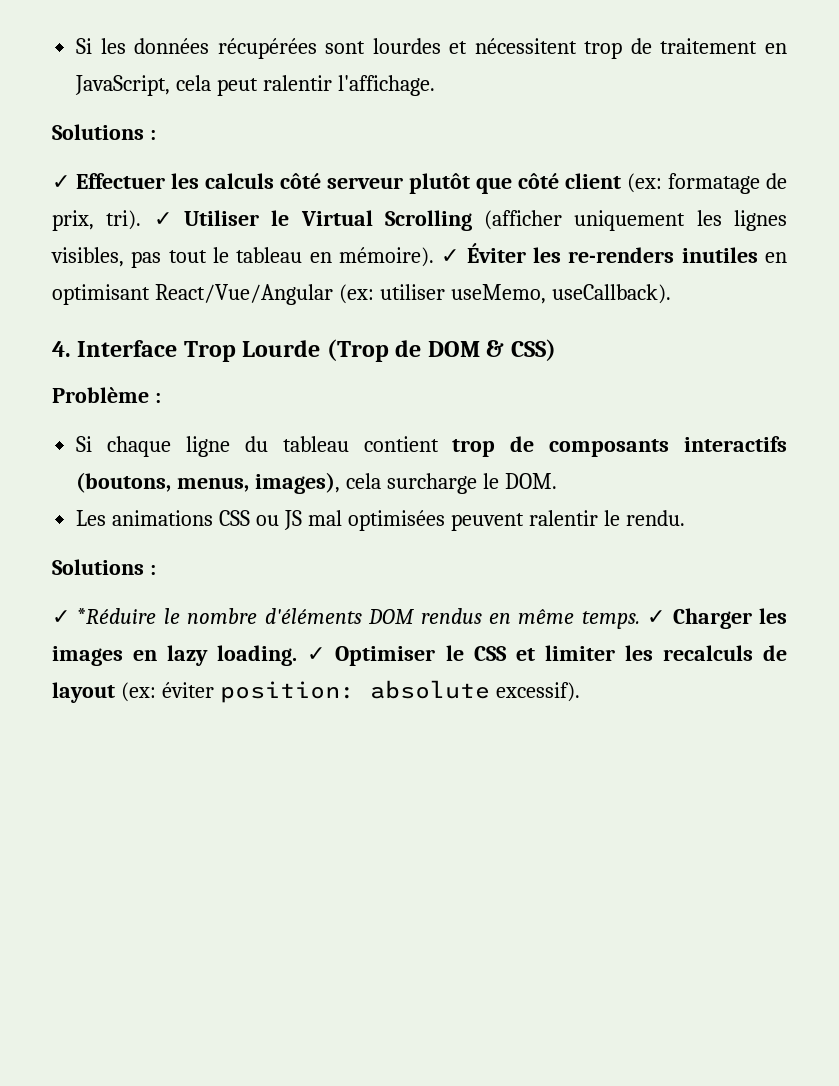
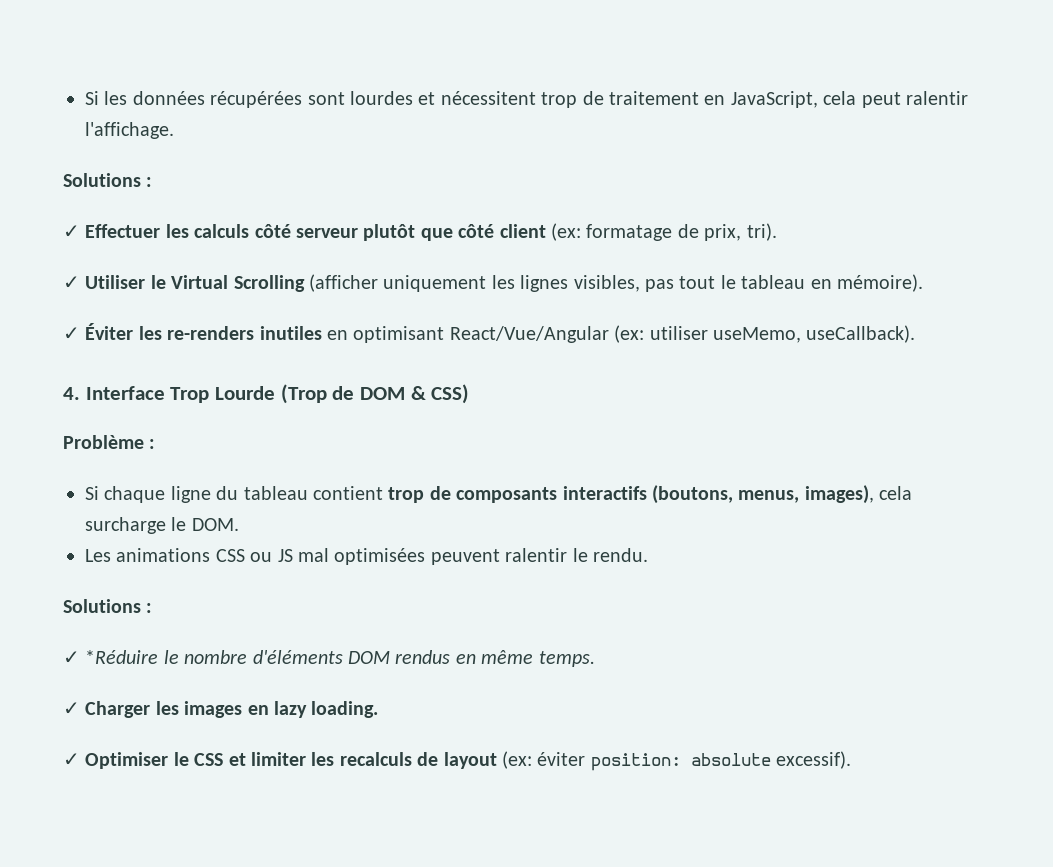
- ✓ Effectuer les calculs côté serveur plutôt que côté client (ex: formatage de prix, tri). ✓ Utiliser le Virtual Scrolling (afficher uniquement les lignes visibles, pas tout le tableau en mémoire). ✓ Éviter les re-renders inutiles en optimisant React/Vue/Angular (ex: utiliser useMemo, useCallback).
+ ✓ Effectuer les calculs côté serveur plutôt que côté client (ex: formatage de prix, tri).
+ ✓ Utiliser le Virtual Scrolling (afficher uniquement les lignes visibles, pas tout le tableau en mémoire).
+ ✓ Éviter les re-renders inutiles en optimisant React/Vue/Angular (ex: utiliser useMemo, useCallback).
- ✓ *Réduire le nombre d'éléments DOM rendus en même temps. ✓ Charger les images en lazy loading. ✓ Optimiser le CSS et limiter les recalculs de layout (ex: éviter position: absolute excessif).
+ ✓ *Réduire le nombre d'éléments DOM rendus en même temps.
+ ✓ Charger les images en lazy loading.
+ ✓ Optimiser le CSS et limiter les recalculs de layout (ex: éviter position: absolute excessif).

